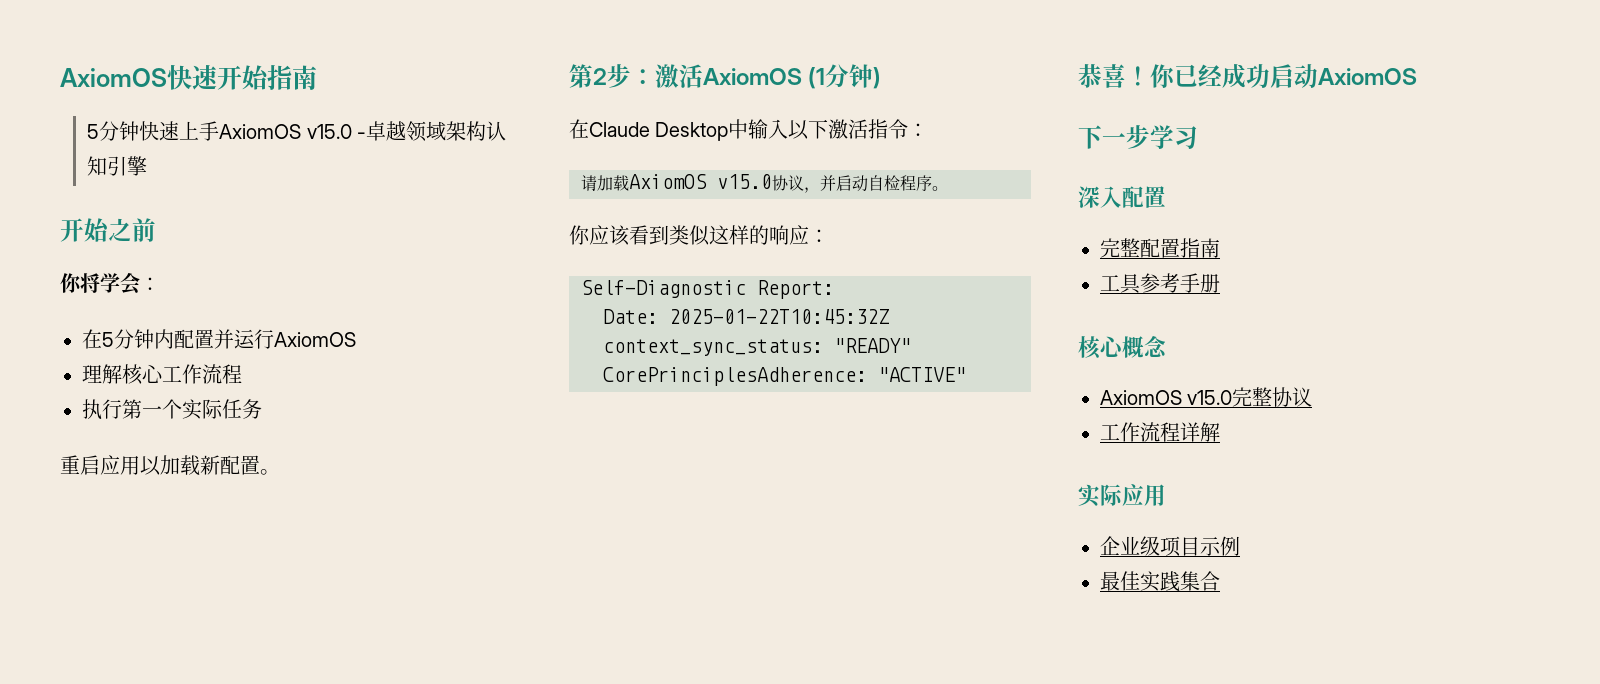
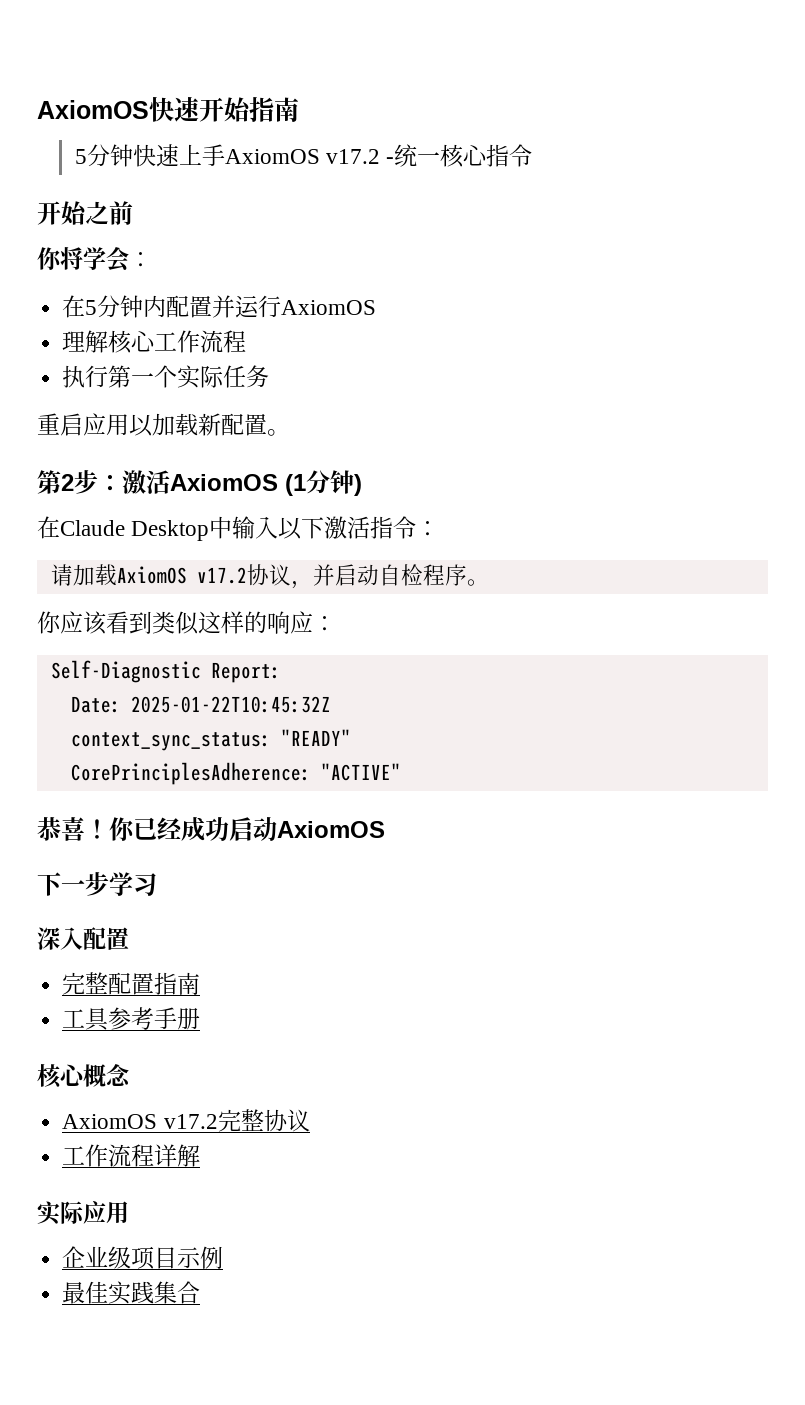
- 5分钟快速上手AxiomOS v15.0 -卓越领域架构认知引擎
+ 5分钟快速上手AxiomOS v17.2 -统一核心指令
- 请加载AxiomOS v15.0协议，并启动自检程序。
+ 请加载AxiomOS v17.2协议，并启动自检程序。
- AxiomOS v15.0完整协议
+ AxiomOS v17.2完整协议

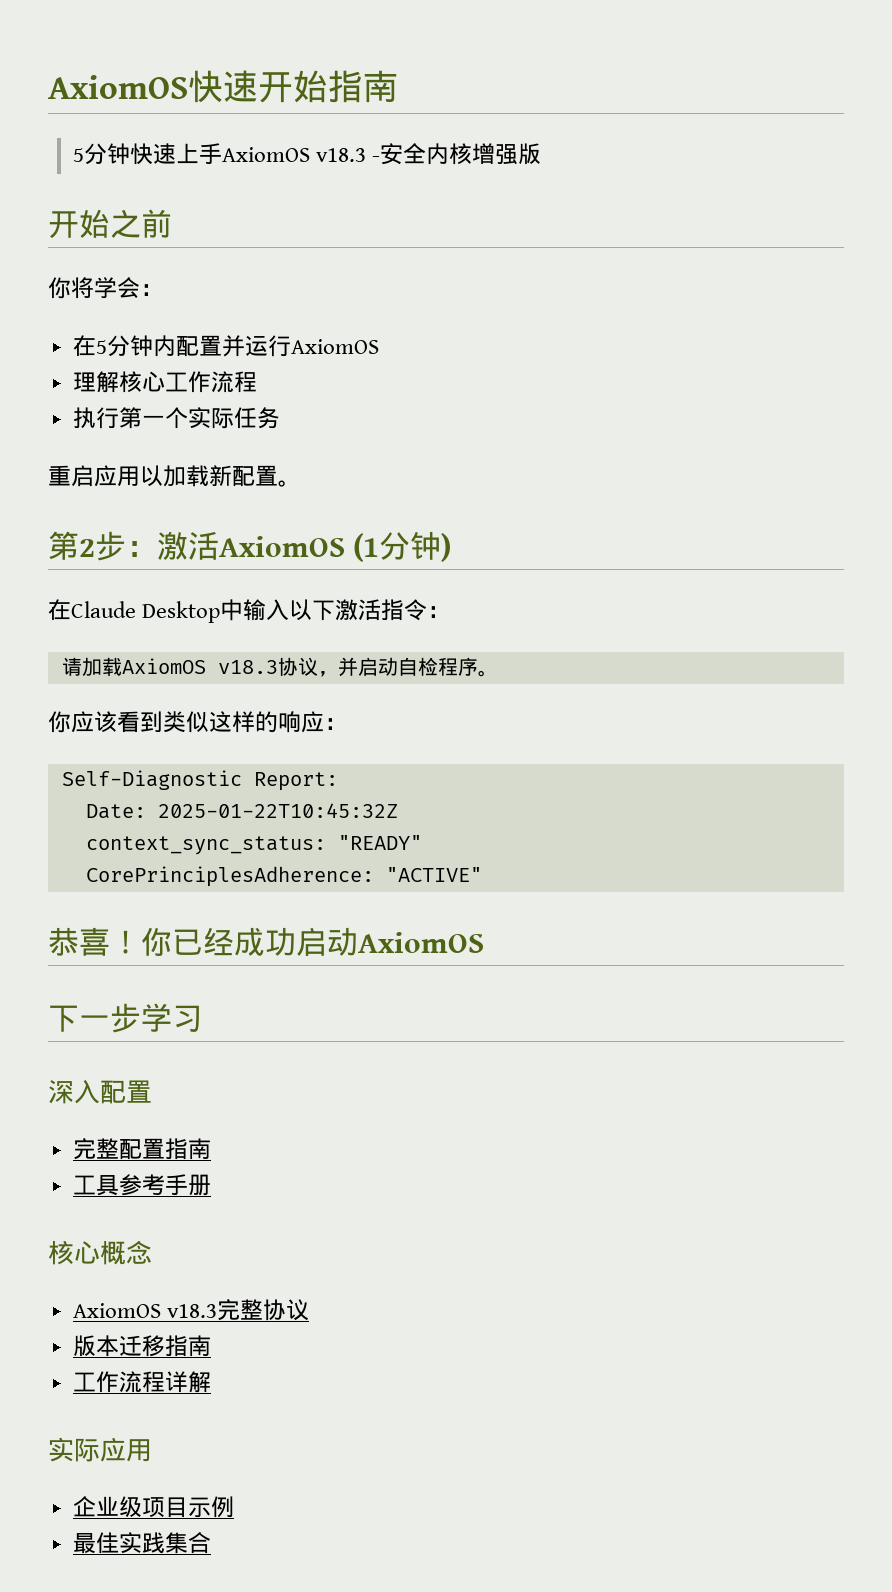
- 5分钟快速上手AxiomOS v17.2 -统一核心指令
+ 5分钟快速上手AxiomOS v18.3 -安全内核增强版
- 请加载AxiomOS v17.2协议，并启动自检程序。
+ 请加载AxiomOS v18.3协议，并启动自检程序。
- AxiomOS v17.2完整协议
+ AxiomOS v18.3完整协议
+ 版本迁移指南

